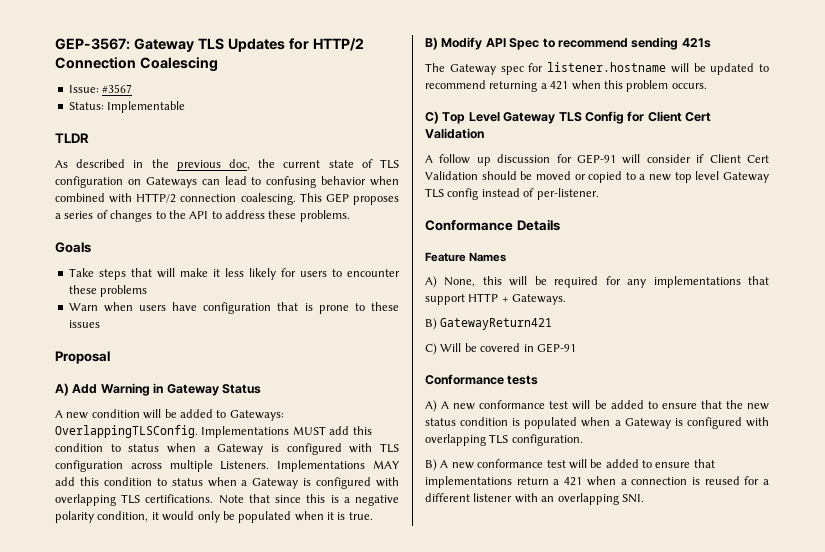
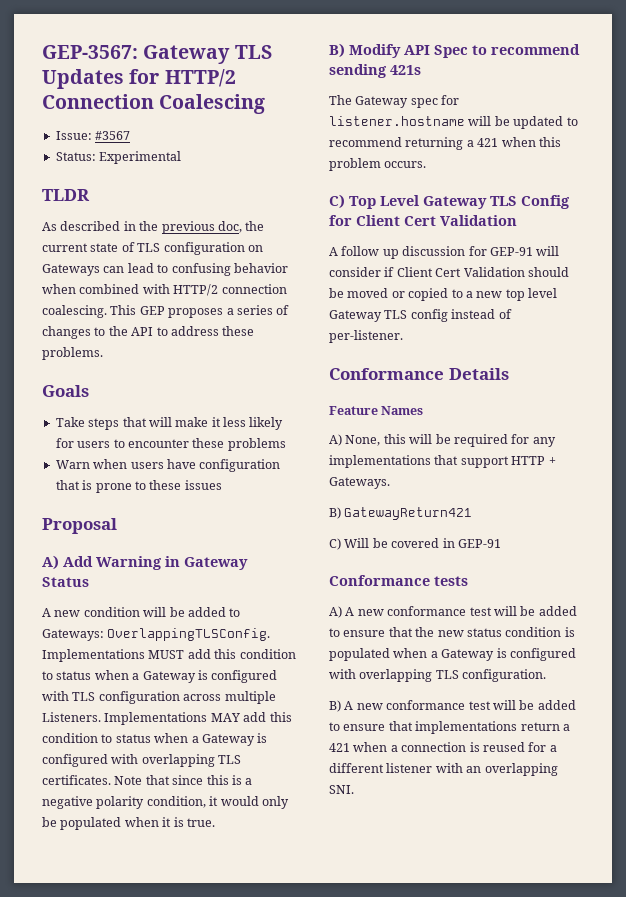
- Status: Implementable
+ Status: Experimental
- Implementations MAY add this condition to status when a Gateway is configured with overlapping TLS certifications.
+ Implementations MAY add this condition to status when a Gateway is configured with overlapping TLS certificates.

